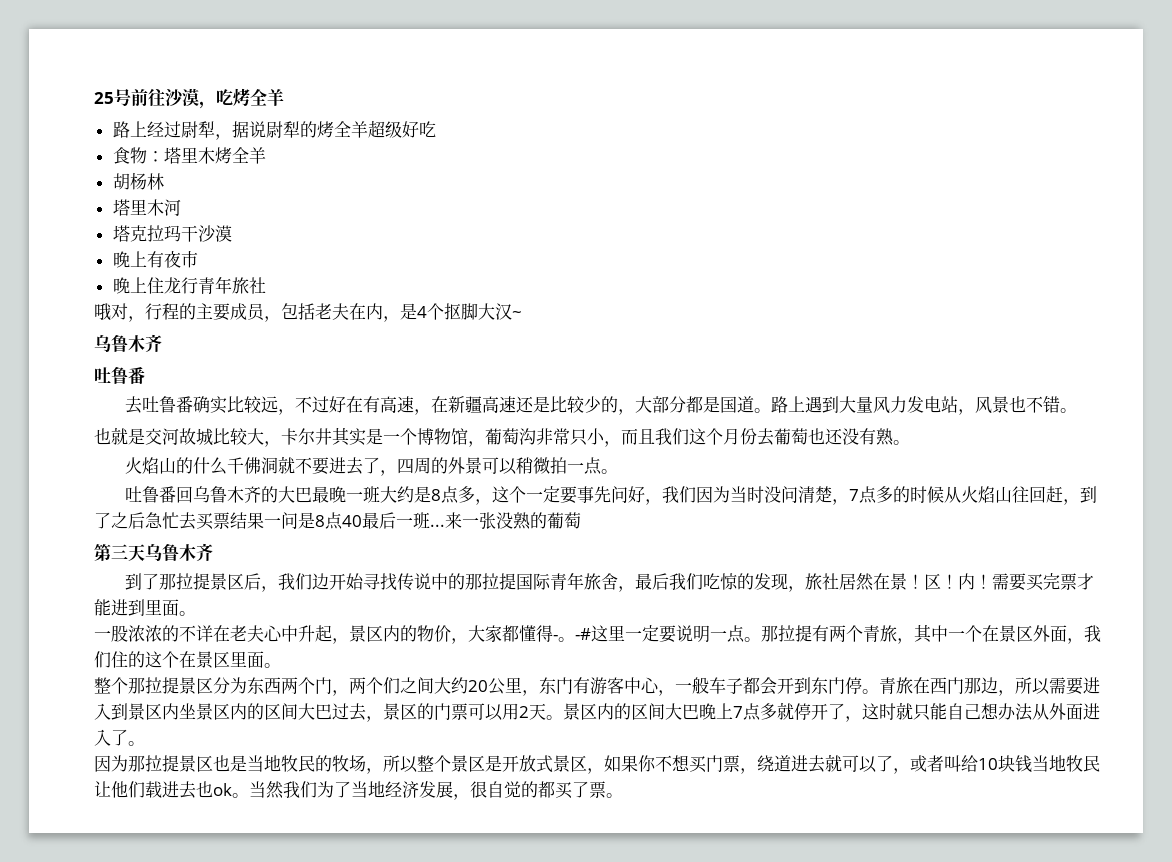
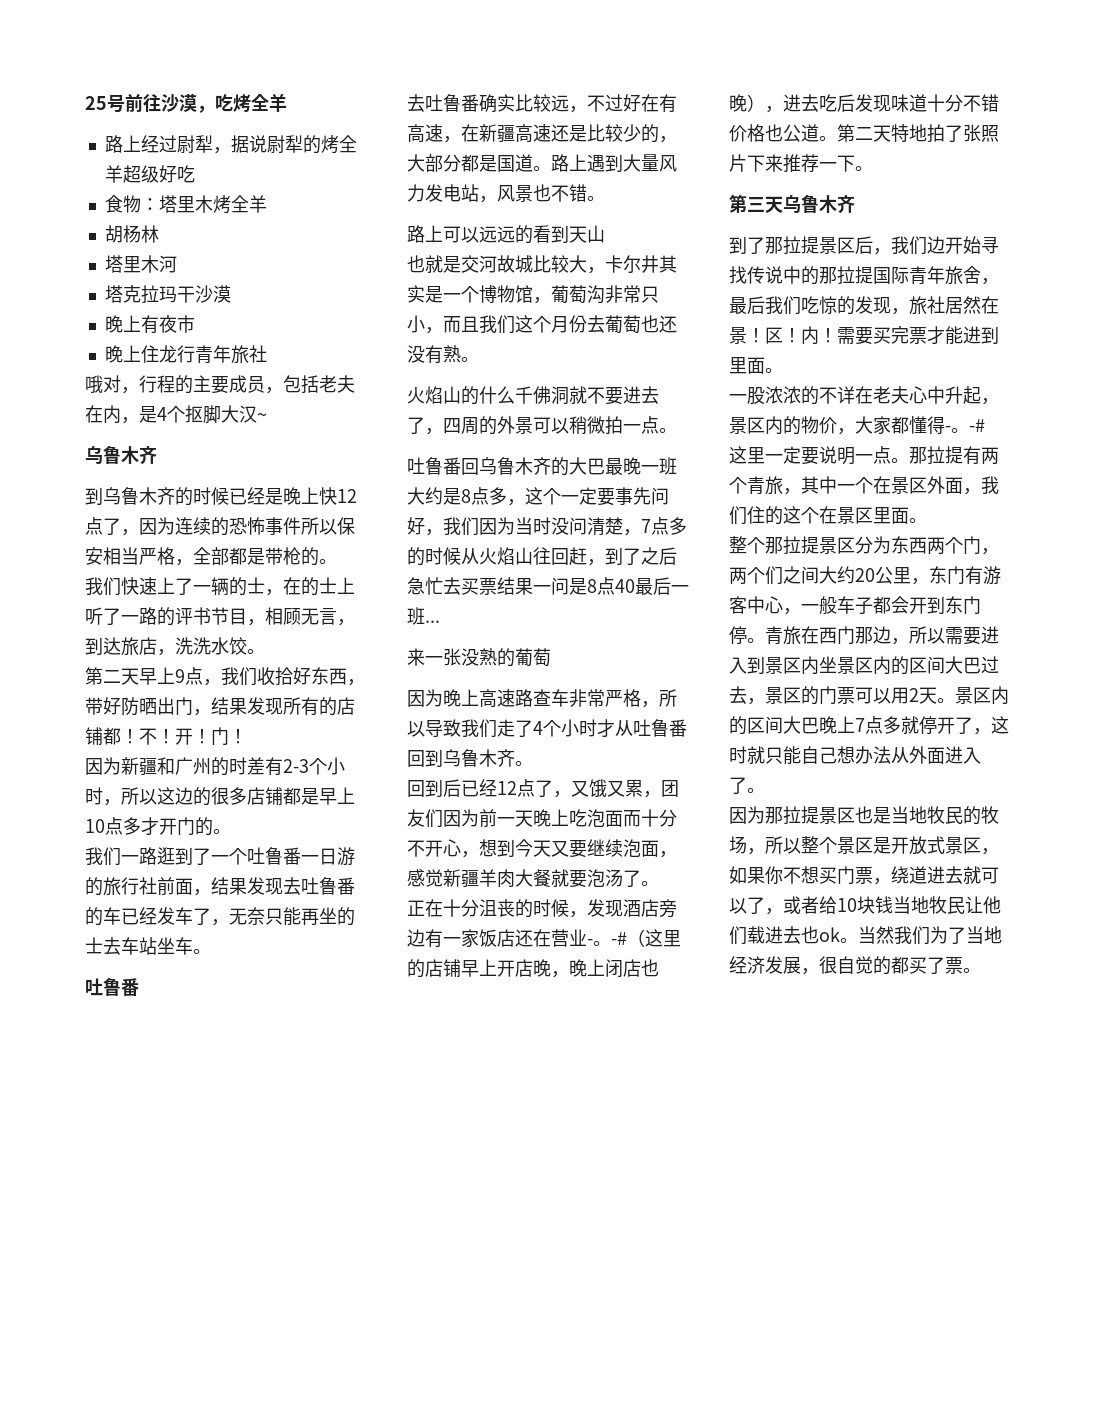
+ 到乌鲁木齐的时候已经是晚上快12点了，因为连续的恐怖事件所以保安相当严格，全部都是带枪的。
+ 我们快速上了一辆的士，在的士上听了一路的评书节目，相顾无言，到达旅店，洗洗水饺。
+ 第二天早上9点，我们收拾好东西，带好防晒出门，结果发现所有的店铺都！不！开！门！
+ 因为新疆和广州的时差有2-3个小时，所以这边的很多店铺都是早上10点多才开门的。
+ 我们一路逛到了一个吐鲁番一日游的旅行社前面，结果发现去吐鲁番的车已经发车了，无奈只能再坐的士去车站坐车。
+ 路上可以远远的看到天山
- 吐鲁番回乌鲁木齐的大巴最晚一班大约是8点多，这个一定要事先问好，我们因为当时没问清楚，7点多的时候从火焰山往回赶，到了之后急忙去买票结果一问是8点40最后一班...来一张没熟的葡萄
+ 吐鲁番回乌鲁木齐的大巴最晚一班大约是8点多，这个一定要事先问好，我们因为当时没问清楚，7点多的时候从火焰山往回赶，到了之后急忙去买票结果一问是8点40最后一班...
+ 来一张没熟的葡萄
+ 因为晚上高速路查车非常严格，所以导致我们走了4个小时才从吐鲁番回到乌鲁木齐。
+ 回到后已经12点了，又饿又累，团友们因为前一天晚上吃泡面而十分不开心，想到今天又要继续泡面，感觉新疆羊肉大餐就要泡汤了。
+ 正在十分沮丧的时候，发现酒店旁边有一家饭店还在营业-。-#（这里的店铺早上开店晚，晚上闭店也晚），进去吃后发现味道十分不错价格也公道。第二天特地拍了张照片下来推荐一下。
- 一股浓浓的不详在老夫心中升起，景区内的物价，大家都懂得-。-#这里一定要说明一点。
+ 一股浓浓的不详在老夫心中升起，景区内的物价，大家都懂得-。-#
+ 这里一定要说明一点。
- 因为那拉提景区也是当地牧民的牧场，所以整个景区是开放式景区，如果你不想买门票，绕道进去就可以了，或者叫给10块钱当地牧民让他们载进去也ok。
+ 因为那拉提景区也是当地牧民的牧场，所以整个景区是开放式景区，如果你不想买门票，绕道进去就可以了，或者给10块钱当地牧民让他们载进去也ok。

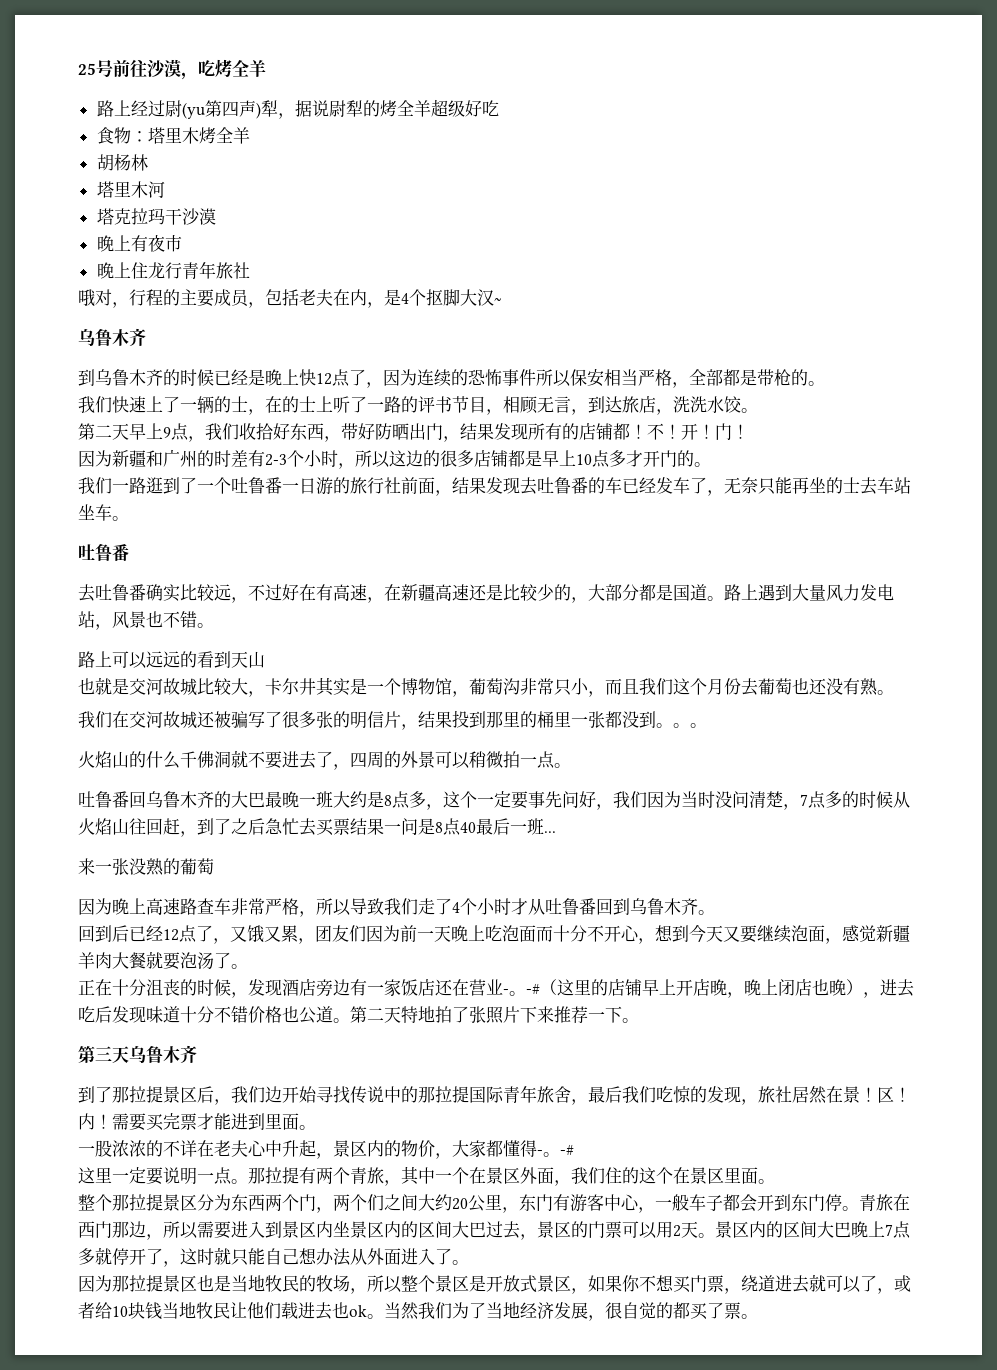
- 路上经过尉犁，据说尉犁的烤全羊超级好吃
+ 路上经过尉(yu第四声)犁，据说尉犁的烤全羊超级好吃
+ 我们在交河故城还被骗写了很多张的明信片，结果投到那里的桶里一张都没到。。。

